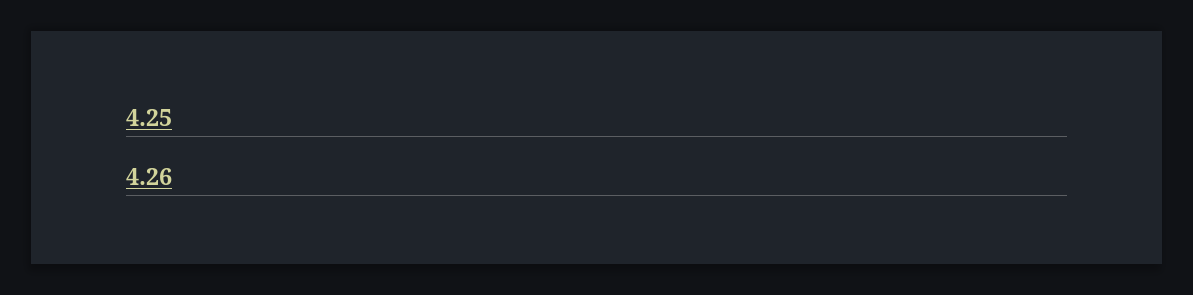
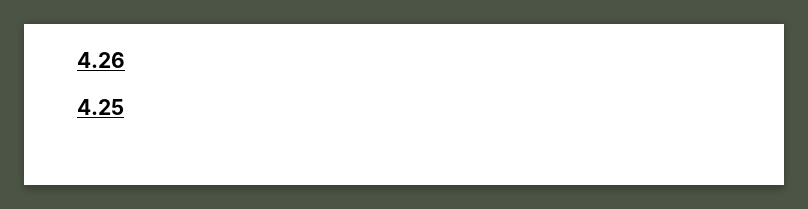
+ 4.26
- 4.26

